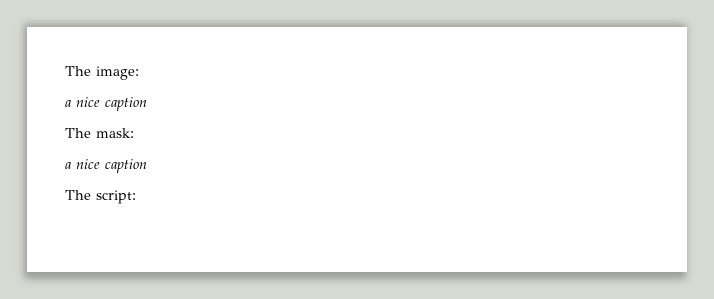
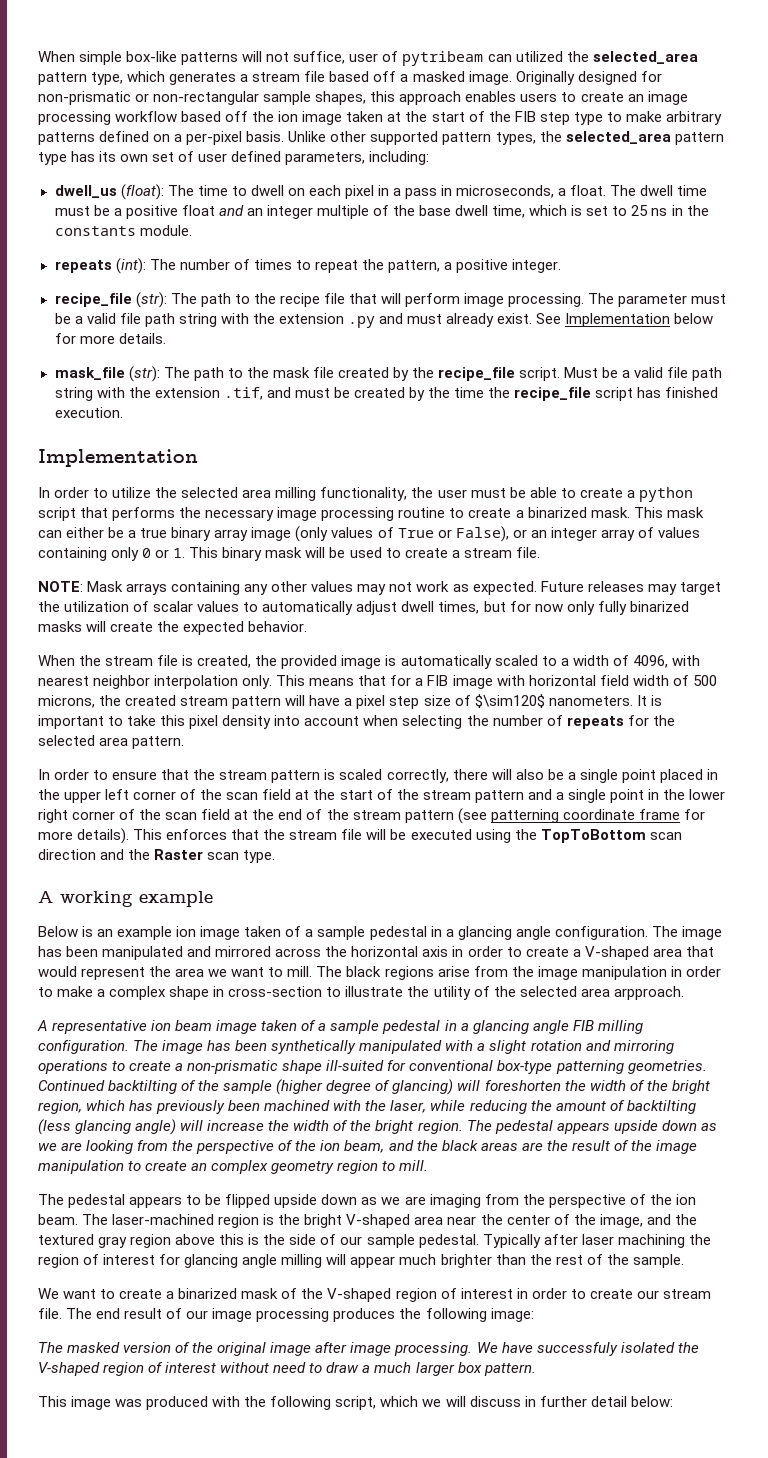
- The image:
- a nice caption
- The mask:
- a nice caption
- The script:
+ When simple box-like patterns will not suffice, user of pytribeam can utilized the selected_area pattern type, which generates a stream file based off a masked image. Originally designed for non-prismatic or non-rectangular sample shapes, this approach enables users to create an image processing workflow based off the ion image taken at the start of the FIB step type to make arbitrary patterns defined on a per-pixel basis. Unlike other supported pattern types, the selected_area pattern type has its own set of user defined parameters, including:
+ dwell_us (float): The time to dwell on each pixel in a pass in microseconds, a float. The dwell time must be a positive float and an integer multiple of the base dwell time, which is set to 25 ns in the constants module.
+ repeats (int): The number of times to repeat the pattern, a positive integer.
+ recipe_file (str): The path to the recipe file that will perform image processing. The parameter must be a valid file path string with the extension .py and must already exist. See Implementation below for more details.
+ mask_file (str): The path to the mask file created by the recipe_file script. Must be a valid file path string with the extension .tif, and must be created by the time the recipe_file script has finished execution.
+ Implementation
+ In order to utilize the selected area milling functionality, the user must be able to create a python script that performs the necessary image processing routine to create a binarized mask. This mask can either be a true binary array image (only values of True or False), or an integer array of values containing only 0 or 1. This binary mask will be used to create a stream file.
+ NOTE: Mask arrays containing any other values may not work as expected. Future releases may target the utilization of scalar values to automatically adjust dwell times, but for now only fully binarized masks will create the expected behavior.
+ When the stream file is created, the provided image is automatically scaled to a width of 4096, with nearest neighbor interpolation only. This means that for a FIB image with horizontal field width of 500 microns, the created stream pattern will have a pixel step size of $\sim120$ nanometers. It is important to take this pixel density into account when selecting the number of repeats for the selected area pattern.
+ In order to ensure that the stream pattern is scaled correctly, there will also be a single point placed in the upper left corner of the scan field at the start of the stream pattern and a single point in the lower right corner of the scan field at the end of the stream pattern (see patterning coordinate frame for more details). This enforces that the stream file will be executed using the TopToBottom scan direction and the Raster scan type.
+ A working example
+ Below is an example ion image taken of a sample pedestal in a glancing angle configuration. The image has been manipulated and mirrored across the horizontal axis in order to create a V-shaped area that would represent the area we want to mill. The black regions arise from the image manipulation in order to make a complex shape in cross-section to illustrate the utility of the selected area arpproach.
+ A representative ion beam image taken of a sample pedestal in a glancing angle FIB milling configuration. The image has been synthetically manipulated with a slight rotation and mirroring operations to create a non-prismatic shape ill-suited for conventional box-type patterning geometries. Continued backtilting of the sample (higher degree of glancing) will foreshorten the width of the bright region, which has previously been machined with the laser, while reducing the amount of backtilting (less glancing angle) will increase the width of the bright region. The pedestal appears upside down as we are looking from the perspective of the ion beam, and the black areas are the result of the image manipulation to create an complex geometry region to mill.
+ The pedestal appears to be flipped upside down as we are imaging from the perspective of the ion beam. The laser-machined region is the bright V-shaped area near the center of the image, and the textured gray region above this is the side of our sample pedestal. Typically after laser machining the region of interest for glancing angle milling will appear much brighter than the rest of the sample.
+ We want to create a binarized mask of the V-shaped region of interest in order to create our stream file. The end result of our image processing produces the following image:
+ The masked version of the original image after image processing. We have successfuly isolated the V-shaped region of interest without need to draw a much larger box pattern.
+ This image was produced with the following script, which we will discuss in further detail below:

